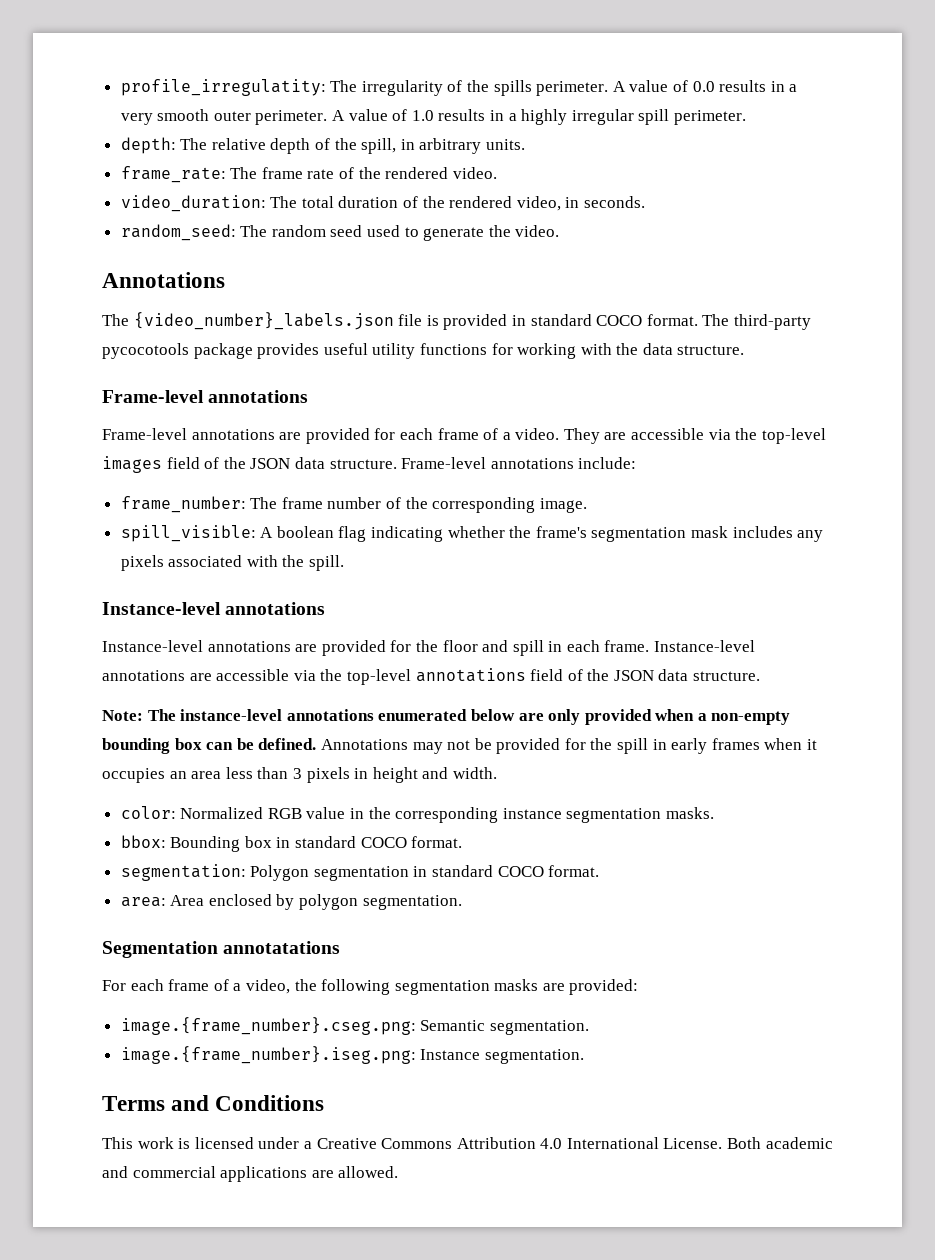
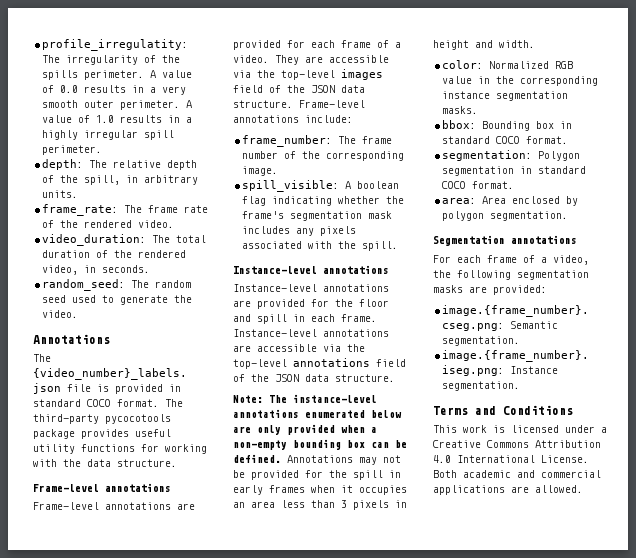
- Segmentation annotatations
+ Segmentation annotations

